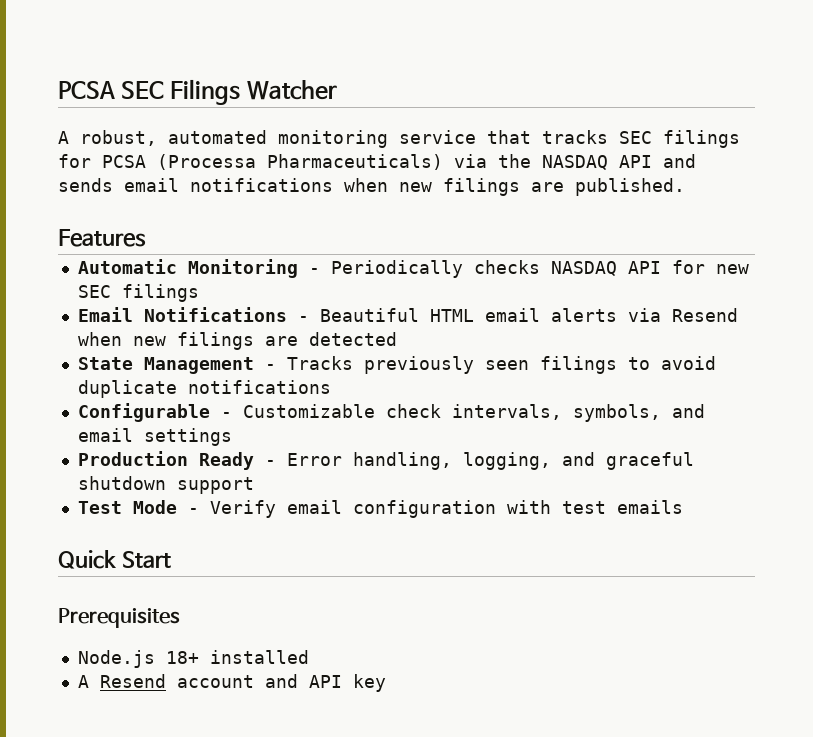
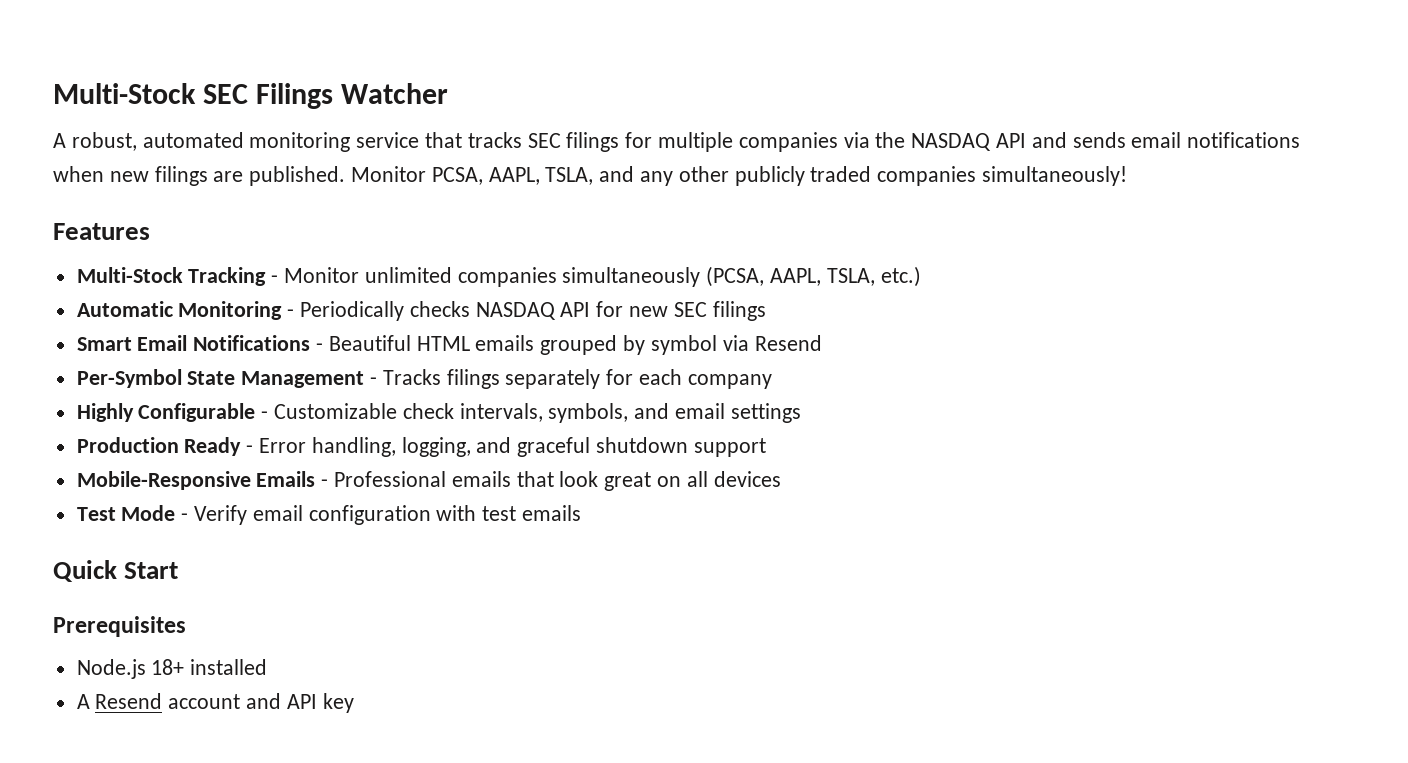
- PCSA SEC Filings Watcher
+ Multi-Stock SEC Filings Watcher
- A robust, automated monitoring service that tracks SEC filings for PCSA (Processa Pharmaceuticals) via the NASDAQ API and sends email notifications when new filings are published.
+ A robust, automated monitoring service that tracks SEC filings for multiple companies via the NASDAQ API and sends email notifications when new filings are published. Monitor PCSA, AAPL, TSLA, and any other publicly traded companies simultaneously!
  Features
+ Multi-Stock Tracking - Monitor unlimited companies simultaneously (PCSA, AAPL, TSLA, etc.)
- Email Notifications - Beautiful HTML email alerts via Resend when new filings are detected
- State Management - Tracks previously seen filings to avoid duplicate notifications
- Configurable - Customizable check intervals, symbols, and email settings
+ Smart Email Notifications - Beautiful HTML emails grouped by symbol via Resend
+ Per-Symbol State Management - Tracks filings separately for each company
+ Highly Configurable - Customizable check intervals, symbols, and email settings
+ Mobile-Responsive Emails - Professional emails that look great on all devices

